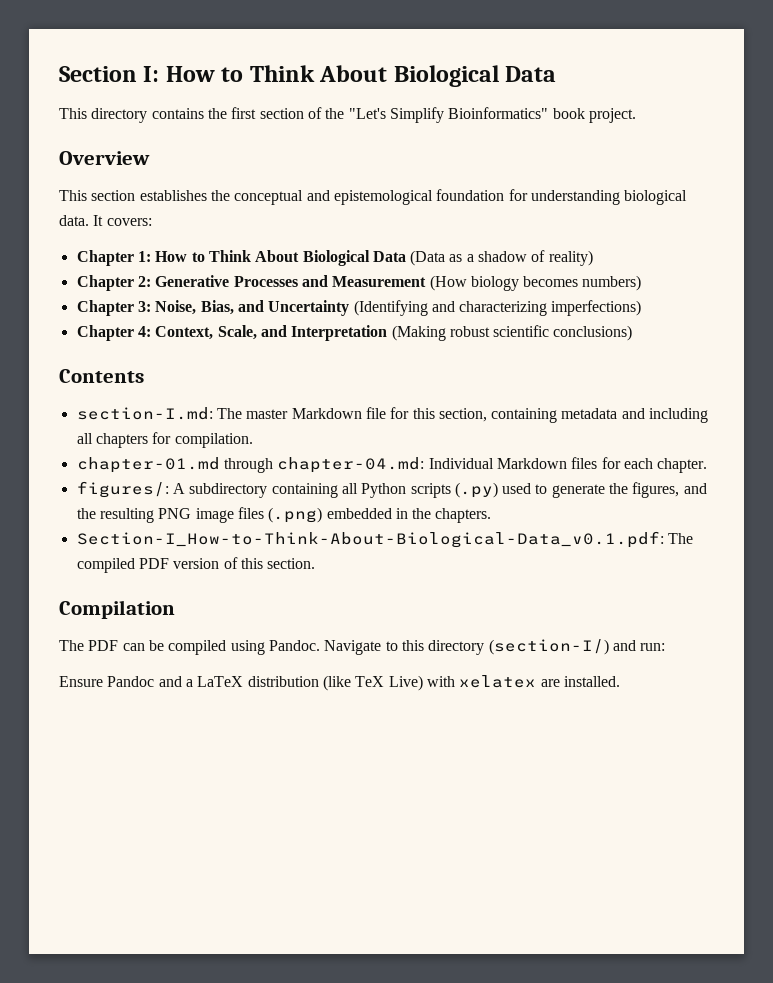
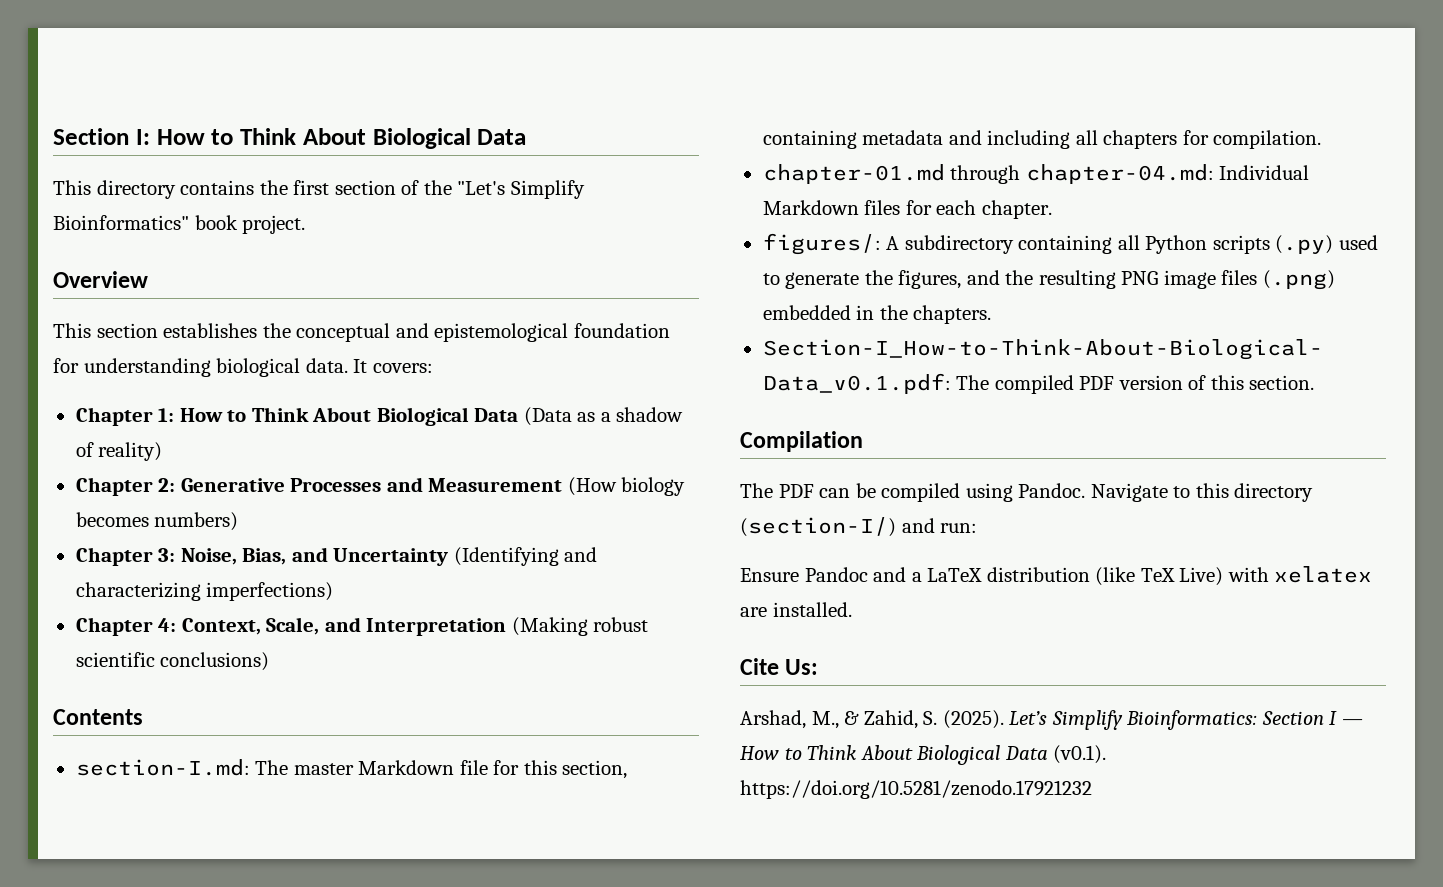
+ Cite Us:
+ Arshad, M., & Zahid, S. (2025). Let’s Simplify Bioinformatics: Section I — How to Think About Biological Data (v0.1). https://doi.org/10.5281/zenodo.17921232

